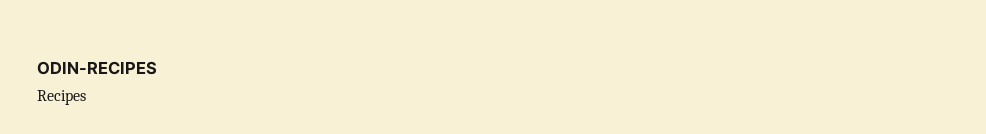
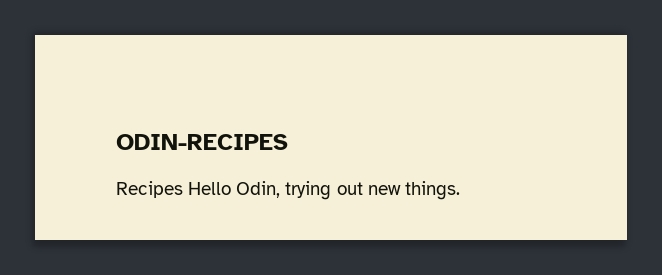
- Recipes
+ Recipes Hello Odin, trying out new things.

